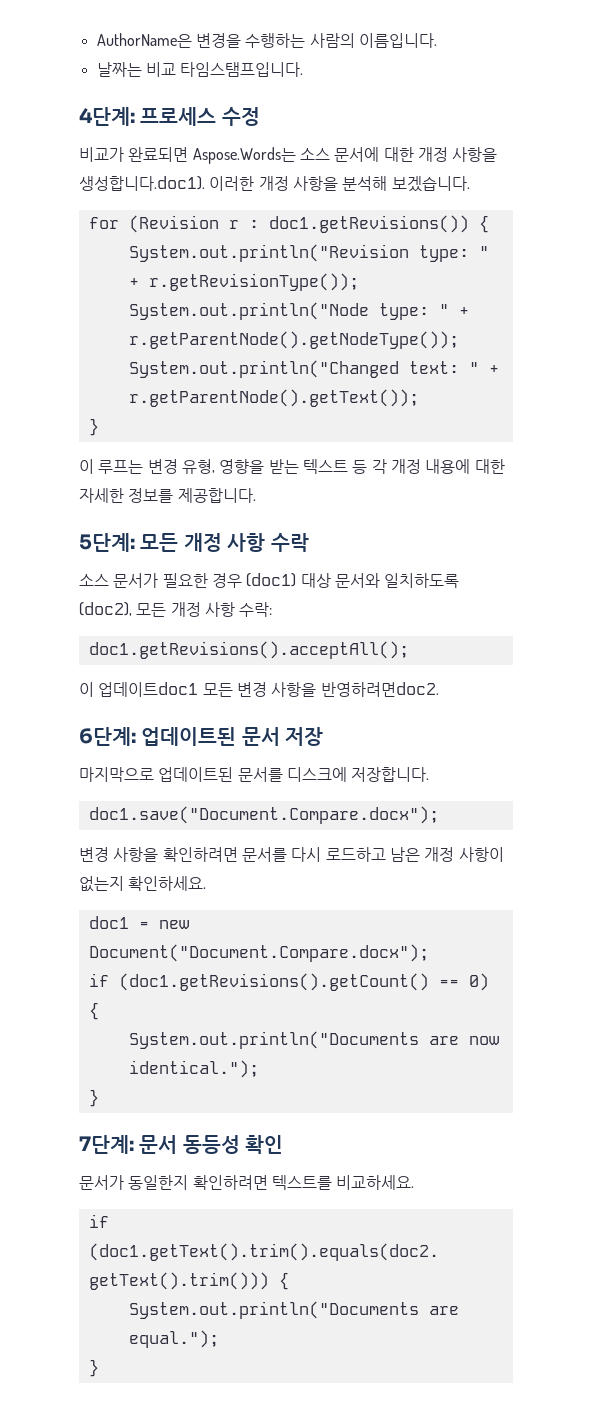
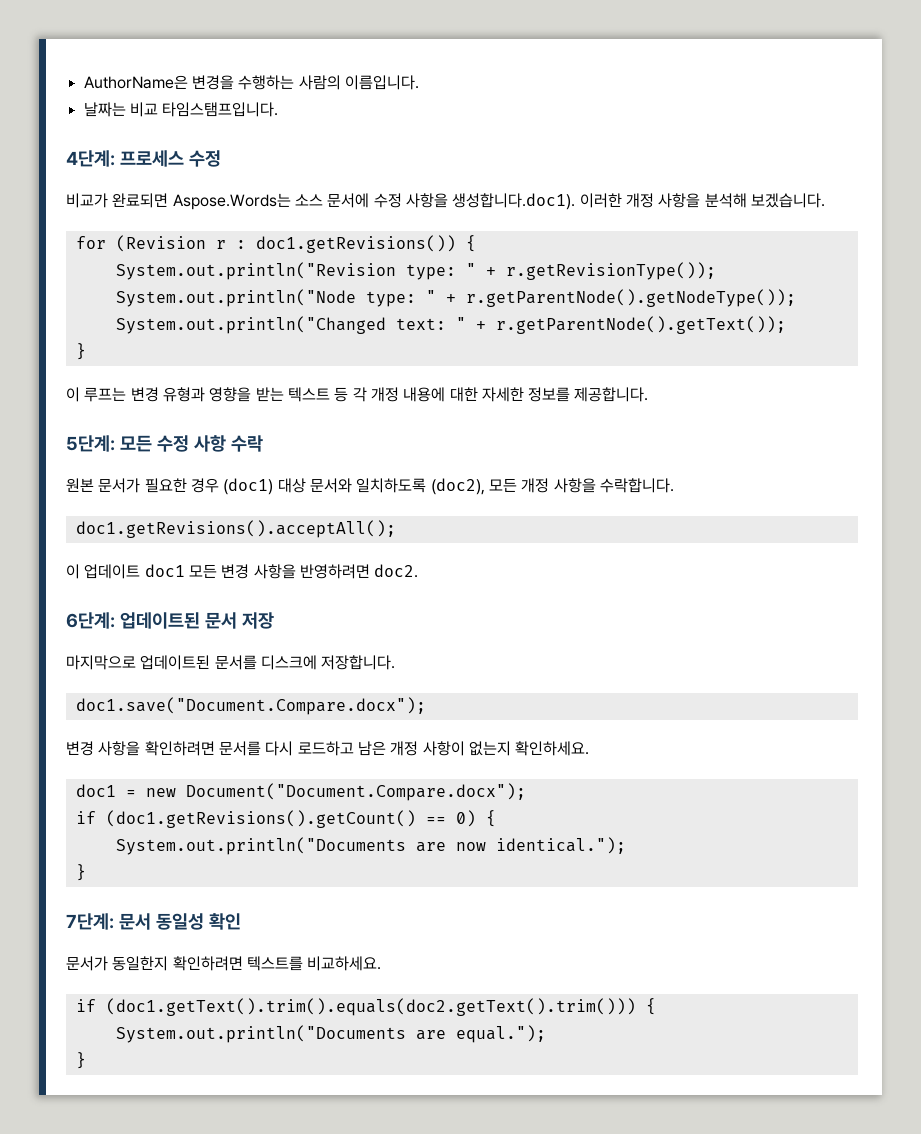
- 비교가 완료되면 Aspose.Words는 소스 문서에 대한 개정 사항을 생성합니다.doc1). 이러한 개정 사항을 분석해 보겠습니다.
+ 비교가 완료되면 Aspose.Words는 소스 문서에 수정 사항을 생성합니다.doc1). 이러한 개정 사항을 분석해 보겠습니다.
- 이 루프는 변경 유형, 영향을 받는 텍스트 등 각 개정 내용에 대한 자세한 정보를 제공합니다.
+ 이 루프는 변경 유형과 영향을 받는 텍스트 등 각 개정 내용에 대한 자세한 정보를 제공합니다.
- 5단계: 모든 개정 사항 수락
+ 5단계: 모든 수정 사항 수락
- 소스 문서가 필요한 경우 (doc1) 대상 문서와 일치하도록 (doc2), 모든 개정 사항 수락:
+ 원본 문서가 필요한 경우 (doc1) 대상 문서와 일치하도록 (doc2), 모든 개정 사항을 수락합니다.
- 이 업데이트doc1 모든 변경 사항을 반영하려면doc2.
+ 이 업데이트 doc1 모든 변경 사항을 반영하려면 doc2.
- 7단계: 문서 동등성 확인
+ 7단계: 문서 동일성 확인

